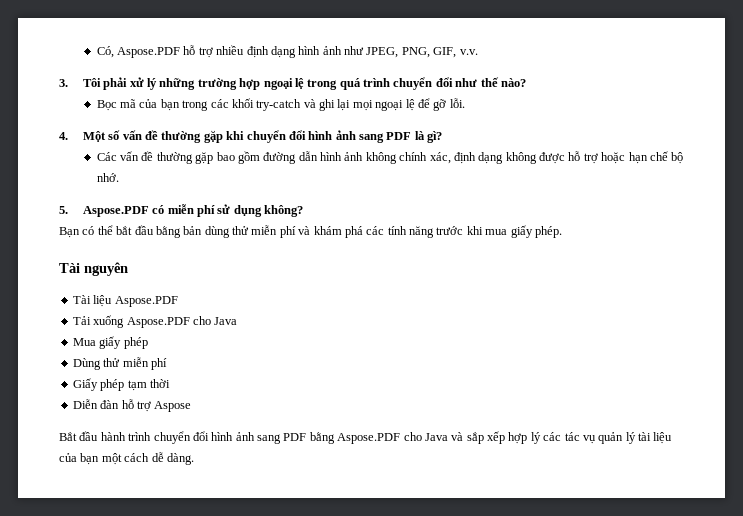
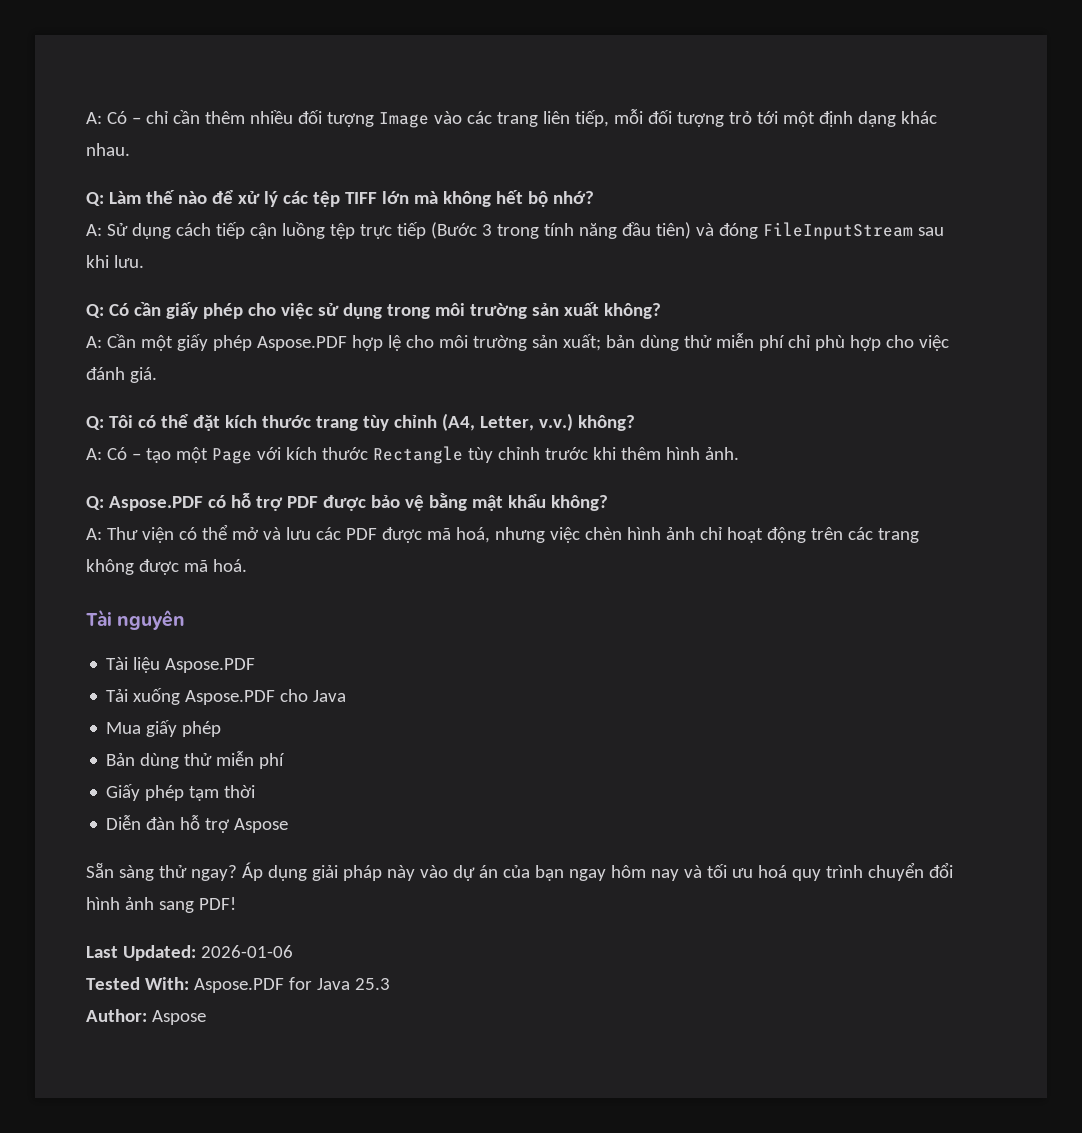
- Có, Aspose.PDF hỗ trợ nhiều định dạng hình ảnh như JPEG, PNG, GIF, v.v.
- 3. Tôi phải xử lý những trường hợp ngoại lệ trong quá trình chuyển đổi như thế nào?
- Bọc mã của bạn trong các khối try-catch và ghi lại mọi ngoại lệ để gỡ lỗi.
- 4. Một số vấn đề thường gặp khi chuyển đổi hình ảnh sang PDF là gì?
- Các vấn đề thường gặp bao gồm đường dẫn hình ảnh không chính xác, định dạng không được hỗ trợ hoặc hạn chế bộ nhớ.
- 5. Aspose.PDF có miễn phí sử dụng không?
- Bạn có thể bắt đầu bằng bản dùng thử miễn phí và khám phá các tính năng trước khi mua giấy phép.
+ A: Có – chỉ cần thêm nhiều đối tượng Image vào các trang liên tiếp, mỗi đối tượng trỏ tới một định dạng khác nhau.
+ Q: Làm thế nào để xử lý các tệp TIFF lớn mà không hết bộ nhớ?
+ A: Sử dụng cách tiếp cận luồng tệp trực tiếp (Bước 3 trong tính năng đầu tiên) và đóng FileInputStream sau khi lưu.
+ Q: Có cần giấy phép cho việc sử dụng trong môi trường sản xuất không?
+ A: Cần một giấy phép Aspose.PDF hợp lệ cho môi trường sản xuất; bản dùng thử miễn phí chỉ phù hợp cho việc đánh giá.
+ Q: Tôi có thể đặt kích thước trang tùy chỉnh (A4, Letter, v.v.) không?
+ A: Có – tạo một Page với kích thước Rectangle tùy chỉnh trước khi thêm hình ảnh.
+ Q: Aspose.PDF có hỗ trợ PDF được bảo vệ bằng mật khẩu không?
+ A: Thư viện có thể mở và lưu các PDF được mã hoá, nhưng việc chèn hình ảnh chỉ hoạt động trên các trang không được mã hoá.
- Dùng thử miễn phí
+ Bản dùng thử miễn phí
- Bắt đầu hành trình chuyển đổi hình ảnh sang PDF bằng Aspose.PDF cho Java và sắp xếp hợp lý các tác vụ quản lý tài liệu của bạn một cách dễ dàng.
+ Sẵn sàng thử ngay? Áp dụng giải pháp này vào dự án của bạn ngay hôm nay và tối ưu hoá quy trình chuyển đổi hình ảnh sang PDF!
+ Last Updated: 2026-01-06
+ Tested With: Aspose.PDF for Java 25.3
+ Author: Aspose

